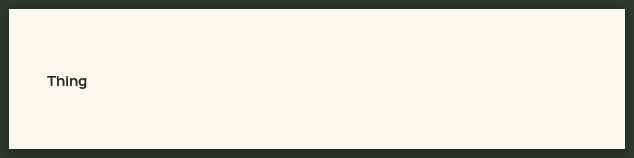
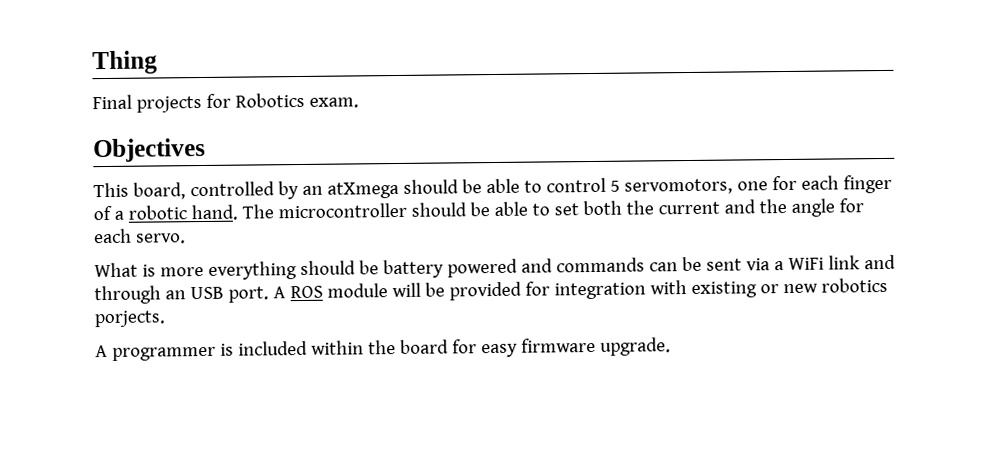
+ Final projects for Robotics exam.
+ Objectives
+ This board, controlled by an atXmega should be able to control 5 servomotors, one for each finger of a robotic hand. The microcontroller should be able to set both the current and the angle for each servo.
+ What is more everything should be battery powered and commands can be sent via a WiFi link and through an USB port. A ROS module will be provided for integration with existing or new robotics porjects.
+ A programmer is included within the board for easy firmware upgrade.

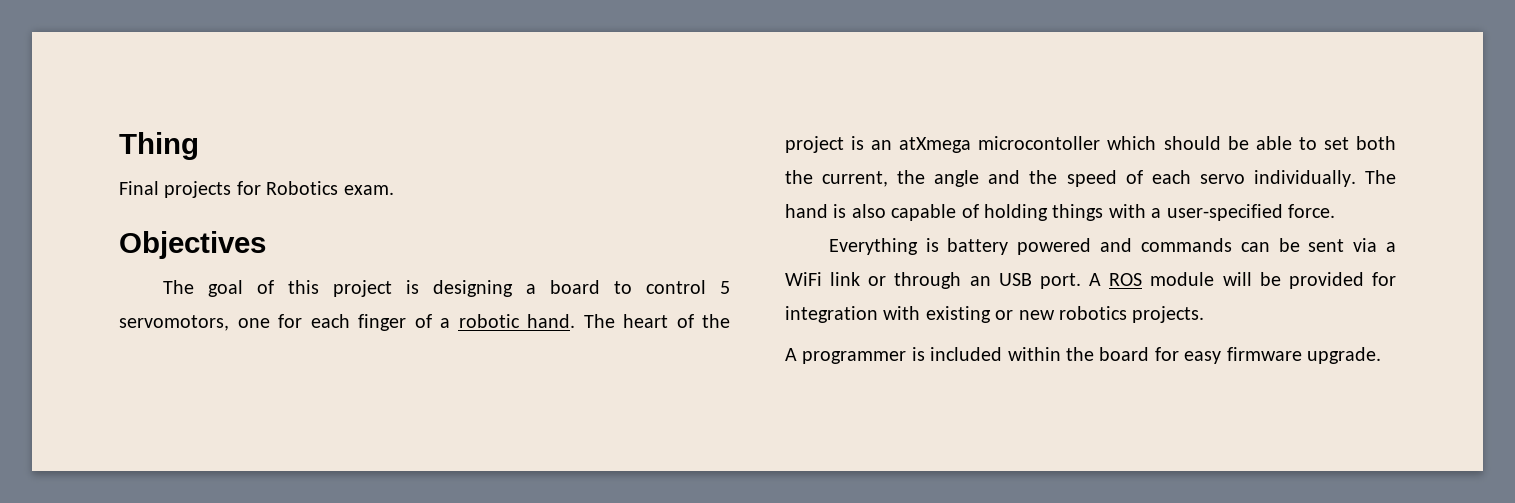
- This board, controlled by an atXmega should be able to control 5 servomotors, one for each finger of a robotic hand.
+ The goal of this project is designing a board to control 5 servomotors, one for each finger of a robotic hand.
- The microcontroller should be able to set both the current and the angle for each servo.
- What is more everything should be battery powered and commands can be sent via a WiFi link and through an USB port.
+ The heart of the project is an atXmega microcontoller which should be able to set both the current, the angle and the speed of each servo individually. The hand is also capable of holding things with a user-specified force.
+ Everything is battery powered and commands can be sent via a WiFi link or through an USB port.
- A ROS module will be provided for integration with existing or new robotics porjects.
+ A ROS module will be provided for integration with existing or new robotics projects.

